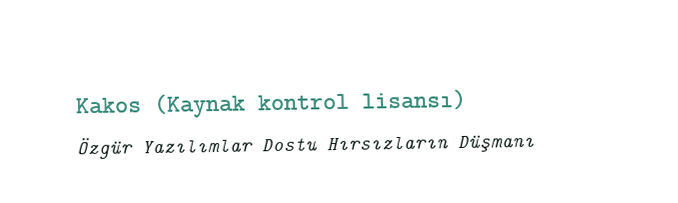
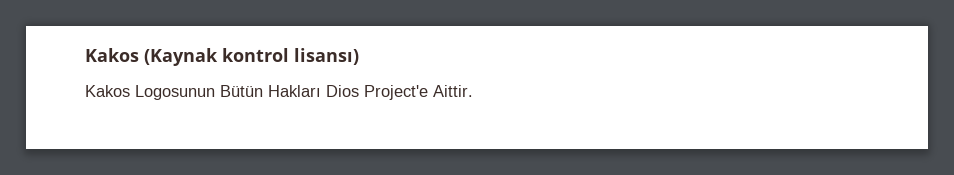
- Özgür Yazılımlar Dostu Hırsızların Düşmanı
+ Kakos Logosunun Bütün Hakları Dios Project'e Aittir.

